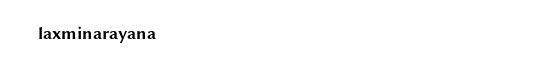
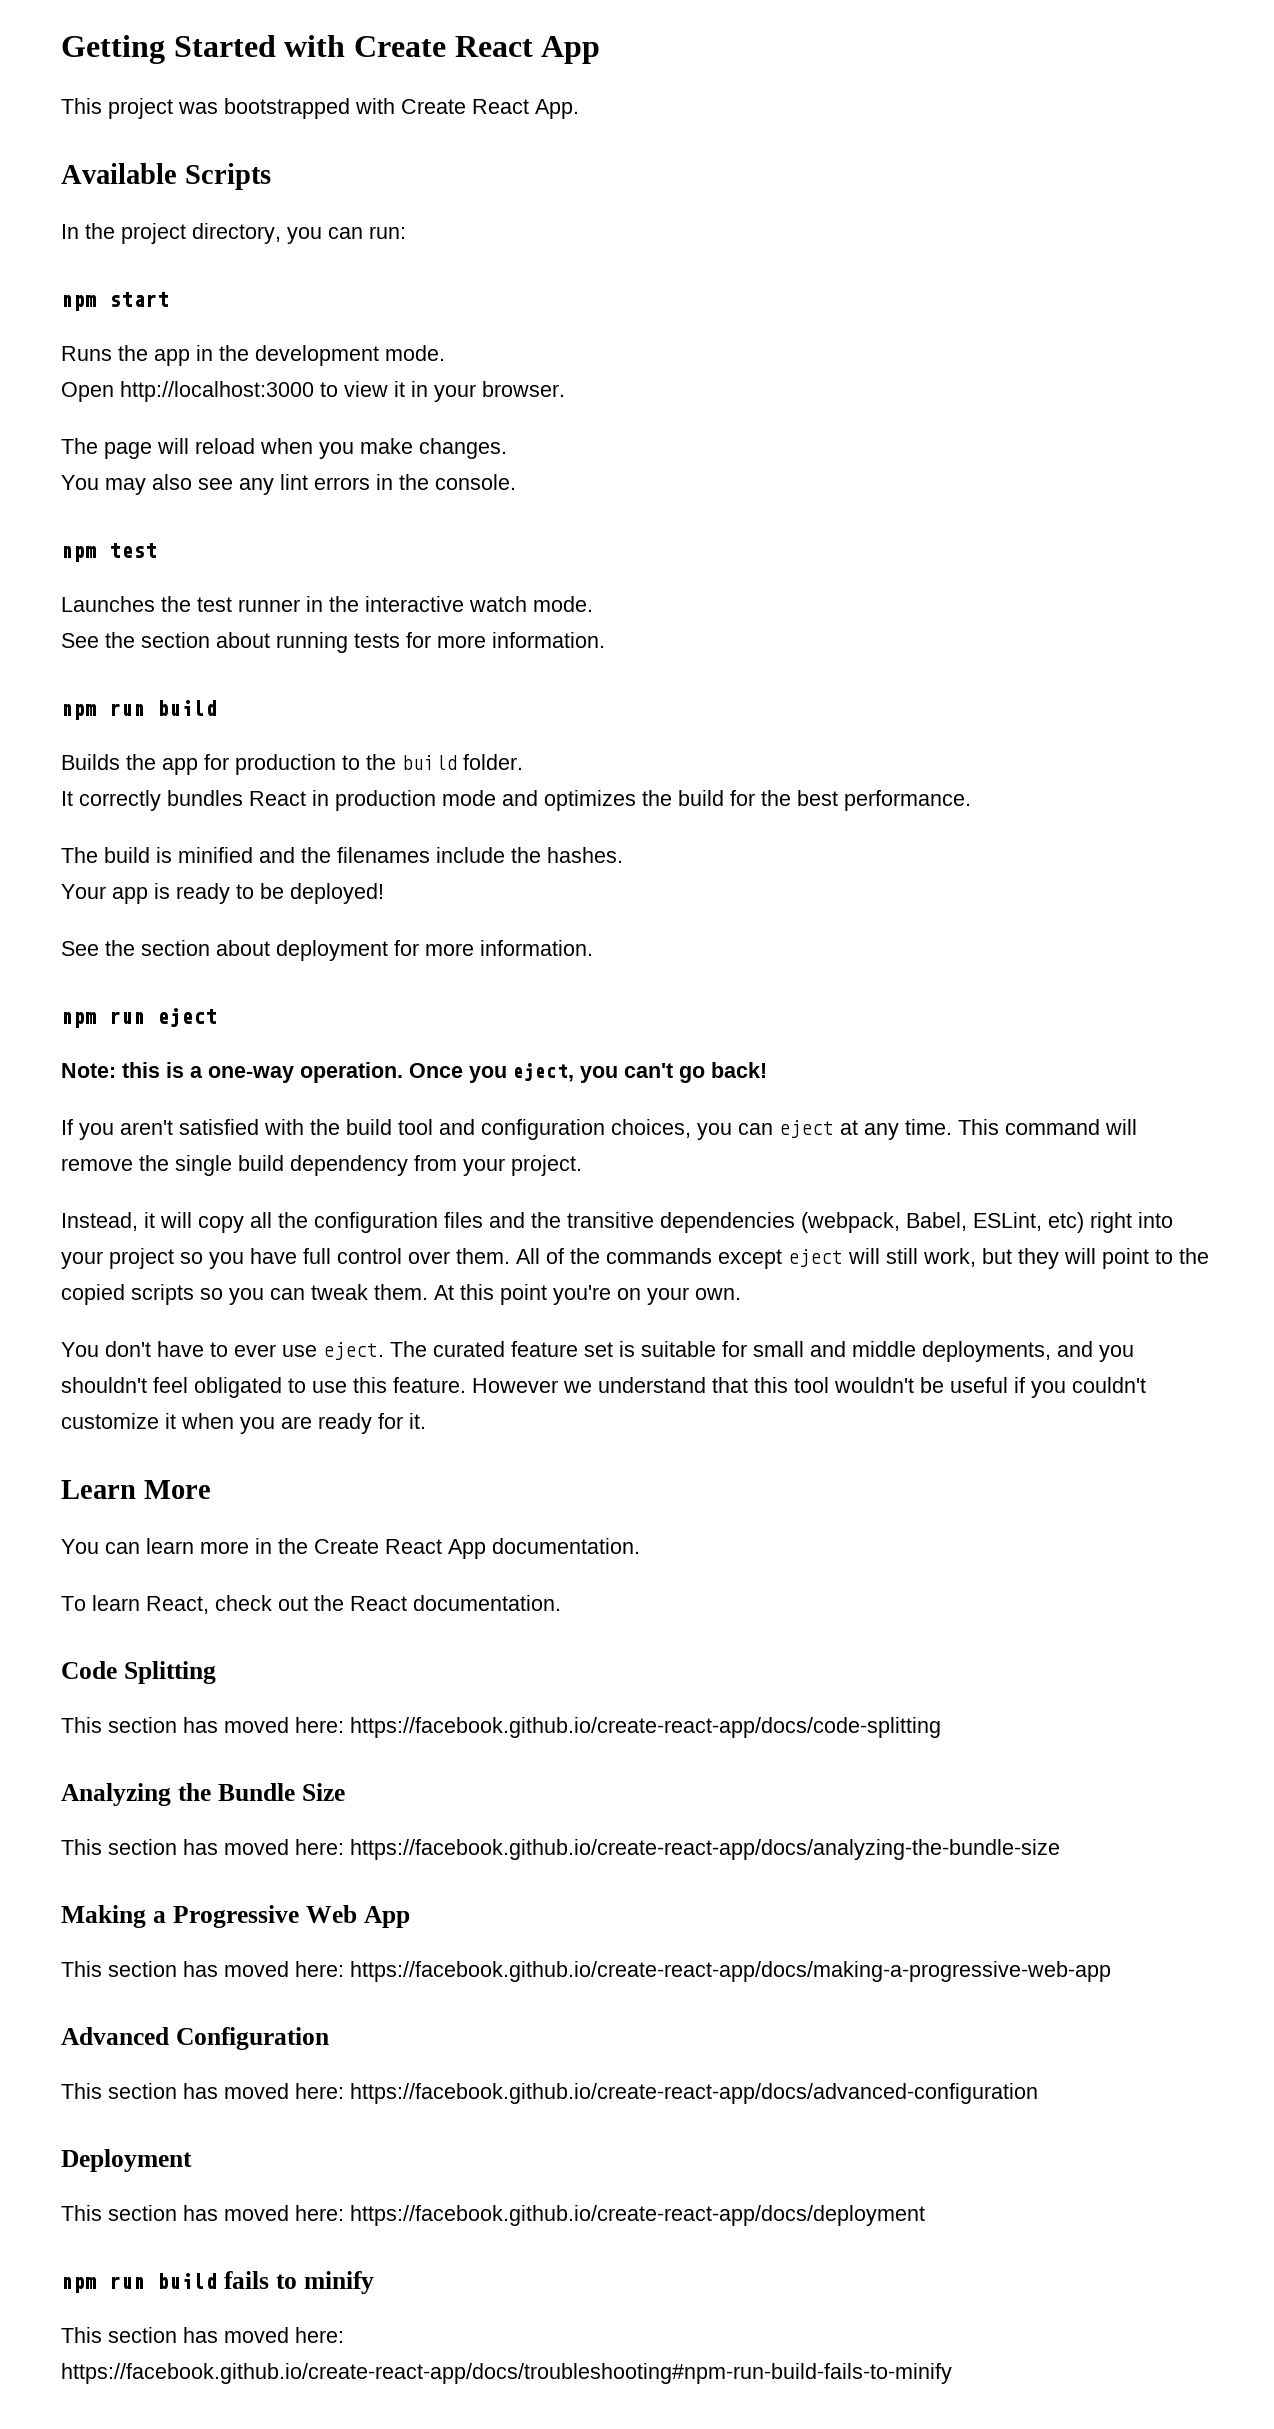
- laxminarayana
+ Getting Started with Create React App
+ This project was bootstrapped with Create React App.
+ Available Scripts
+ In the project directory, you can run:
+ npm start
+ Runs the app in the development mode.
+ Open http://localhost:3000 to view it in your browser.
+ The page will reload when you make changes.
+ You may also see any lint errors in the console.
+ npm test
+ Launches the test runner in the interactive watch mode.
+ See the section about running tests for more information.
+ npm run build
+ Builds the app for production to the build folder.
+ It correctly bundles React in production mode and optimizes the build for the best performance.
+ The build is minified and the filenames include the hashes.
+ Your app is ready to be deployed!
+ See the section about deployment for more information.
+ npm run eject
+ Note: this is a one-way operation. Once you eject, you can't go back!
+ If you aren't satisfied with the build tool and configuration choices, you can eject at any time. This command will remove the single build dependency from your project.
+ Instead, it will copy all the configuration files and the transitive dependencies (webpack, Babel, ESLint, etc) right into your project so you have full control over them. All of the commands except eject will still work, but they will point to the copied scripts so you can tweak them. At this point you're on your own.
+ You don't have to ever use eject. The curated feature set is suitable for small and middle deployments, and you shouldn't feel obligated to use this feature. However we understand that this tool wouldn't be useful if you couldn't customize it when you are ready for it.
+ Learn More
+ You can learn more in the Create React App documentation.
+ To learn React, check out the React documentation.
+ Code Splitting
+ This section has moved here: https://facebook.github.io/create-react-app/docs/code-splitting
+ Analyzing the Bundle Size
+ This section has moved here: https://facebook.github.io/create-react-app/docs/analyzing-the-bundle-size
+ Making a Progressive Web App
+ This section has moved here: https://facebook.github.io/create-react-app/docs/making-a-progressive-web-app
+ Advanced Configuration
+ This section has moved here: https://facebook.github.io/create-react-app/docs/advanced-configuration
+ Deployment
+ This section has moved here: https://facebook.github.io/create-react-app/docs/deployment
+ npm run build fails to minify
+ This section has moved here: https://facebook.github.io/create-react-app/docs/troubleshooting#npm-run-build-fails-to-minify

